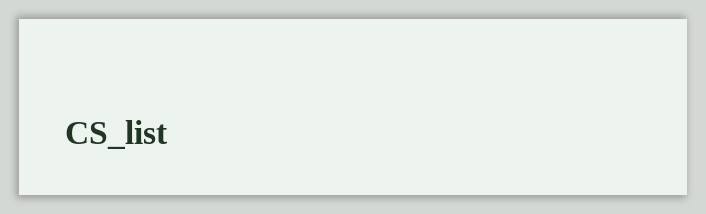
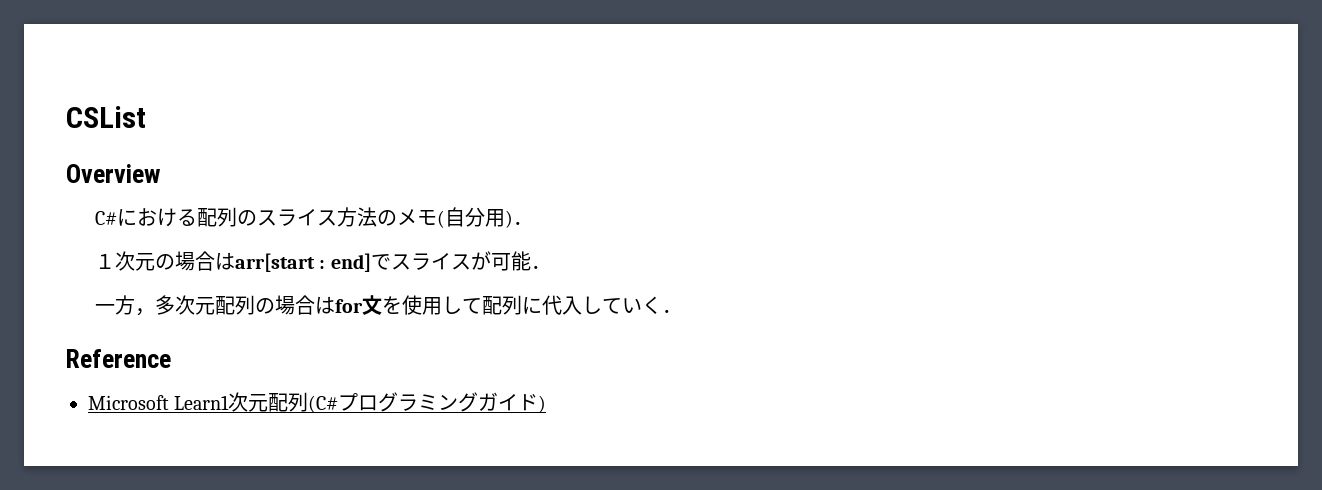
- CS_list
+ CSList
+ Overview
+ C#における配列のスライス方法のメモ(自分用)．
+ １次元の場合はarr[start : end]でスライスが可能．
+ 一方，多次元配列の場合はfor文を使用して配列に代入していく．
+ Reference
+ Microsoft Learn1次元配列(C#プログラミングガイド)

